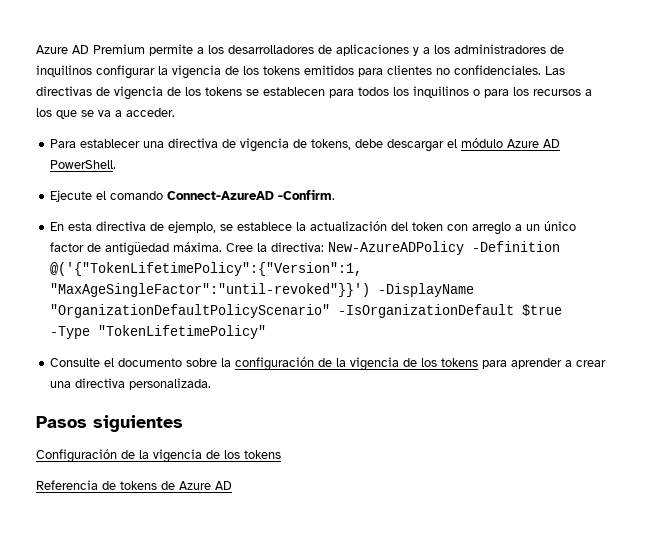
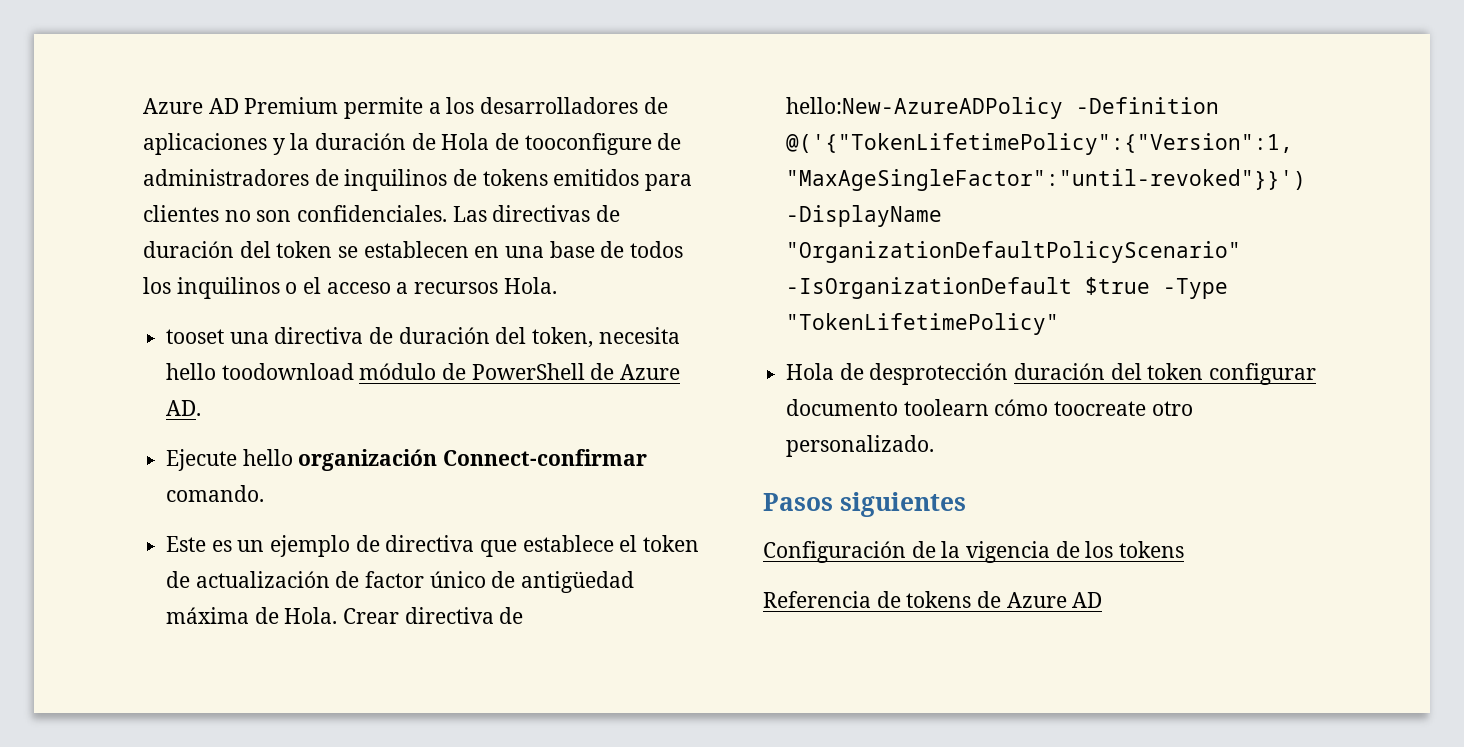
- Azure AD Premium permite a los desarrolladores de aplicaciones y a los administradores de inquilinos configurar la vigencia de los tokens emitidos para clientes no confidenciales.
+ Azure AD Premium permite a los desarrolladores de aplicaciones y la duración de Hola de tooconfigure de administradores de inquilinos de tokens emitidos para clientes no son confidenciales.
- Las directivas de vigencia de los tokens se establecen para todos los inquilinos o para los recursos a los que se va a acceder.
- Para establecer una directiva de vigencia de tokens, debe descargar el módulo Azure AD PowerShell.
- Ejecute el comando Connect-AzureAD -Confirm.
- En esta directiva de ejemplo, se establece la actualización del token con arreglo a un único factor de antigüedad máxima. Cree la directiva: New-AzureADPolicy -Definition @('{"TokenLifetimePolicy":{"Version":1, "MaxAgeSingleFactor":"until-revoked"}}') -DisplayName "OrganizationDefaultPolicyScenario" -IsOrganizationDefault $true -Type "TokenLifetimePolicy"
+ Las directivas de duración del token se establecen en una base de todos los inquilinos o el acceso a recursos Hola.
+ tooset una directiva de duración del token, necesita hello toodownload módulo de PowerShell de Azure AD.
+ Ejecute hello organización Connect-confirmar comando.
+ Este es un ejemplo de directiva que establece el token de actualización de factor único de antigüedad máxima de Hola. Crear directiva de hello:New-AzureADPolicy -Definition @('{"TokenLifetimePolicy":{"Version":1, "MaxAgeSingleFactor":"until-revoked"}}') -DisplayName "OrganizationDefaultPolicyScenario" -IsOrganizationDefault $true -Type "TokenLifetimePolicy"
- Consulte el documento sobre la configuración de la vigencia de los tokens para aprender a crear una directiva personalizada.
+ Hola de desprotección duración del token configurar documento toolearn cómo toocreate otro personalizado.

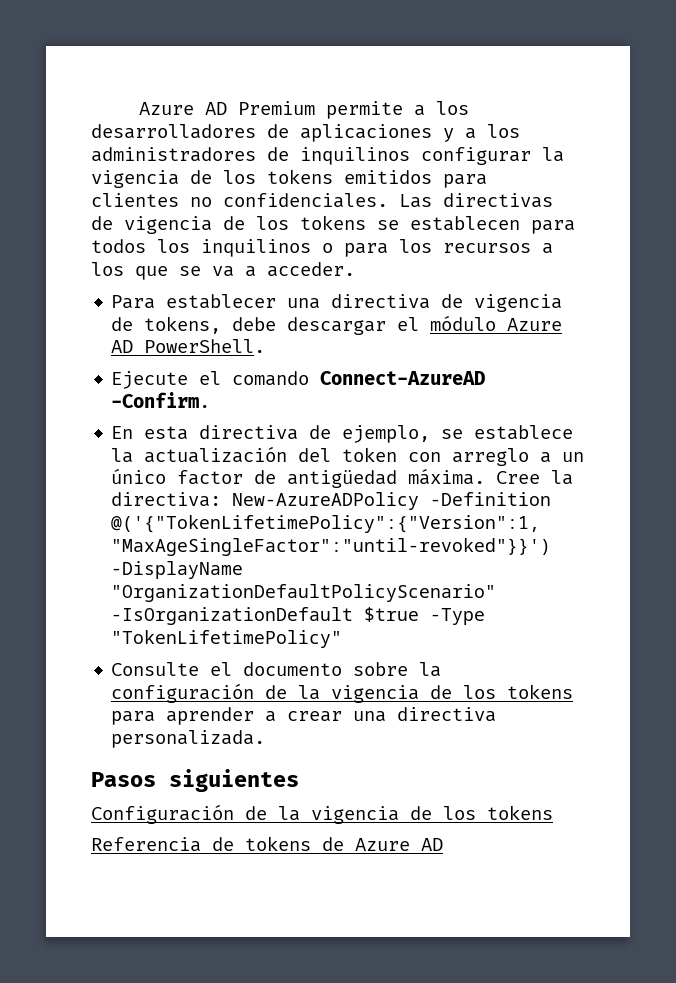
- Azure AD Premium permite a los desarrolladores de aplicaciones y la duración de Hola de tooconfigure de administradores de inquilinos de tokens emitidos para clientes no son confidenciales.
+ Azure AD Premium permite a los desarrolladores de aplicaciones y a los administradores de inquilinos configurar la vigencia de los tokens emitidos para clientes no confidenciales.
- Las directivas de duración del token se establecen en una base de todos los inquilinos o el acceso a recursos Hola.
- tooset una directiva de duración del token, necesita hello toodownload módulo de PowerShell de Azure AD.
- Ejecute hello organización Connect-confirmar comando.
- Este es un ejemplo de directiva que establece el token de actualización de factor único de antigüedad máxima de Hola. Crear directiva de hello:New-AzureADPolicy -Definition @('{"TokenLifetimePolicy":{"Version":1, "MaxAgeSingleFactor":"until-revoked"}}') -DisplayName "OrganizationDefaultPolicyScenario" -IsOrganizationDefault $true -Type "TokenLifetimePolicy"
+ Las directivas de vigencia de los tokens se establecen para todos los inquilinos o para los recursos a los que se va a acceder.
+ Para establecer una directiva de vigencia de tokens, debe descargar el módulo Azure AD PowerShell.
+ Ejecute el comando Connect-AzureAD -Confirm.
+ En esta directiva de ejemplo, se establece la actualización del token con arreglo a un único factor de antigüedad máxima. Cree la directiva: New-AzureADPolicy -Definition @('{"TokenLifetimePolicy":{"Version":1, "MaxAgeSingleFactor":"until-revoked"}}') -DisplayName "OrganizationDefaultPolicyScenario" -IsOrganizationDefault $true -Type "TokenLifetimePolicy"
- Hola de desprotección duración del token configurar documento toolearn cómo toocreate otro personalizado.
+ Consulte el documento sobre la configuración de la vigencia de los tokens para aprender a crear una directiva personalizada.

